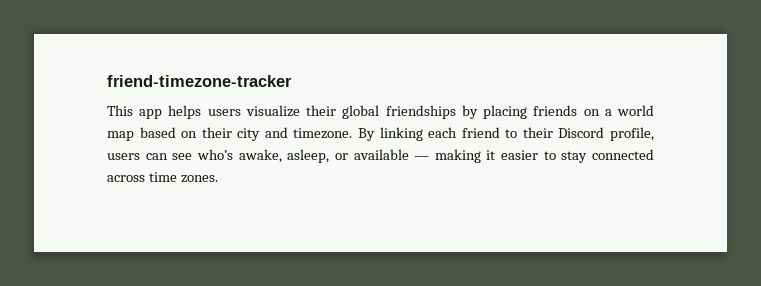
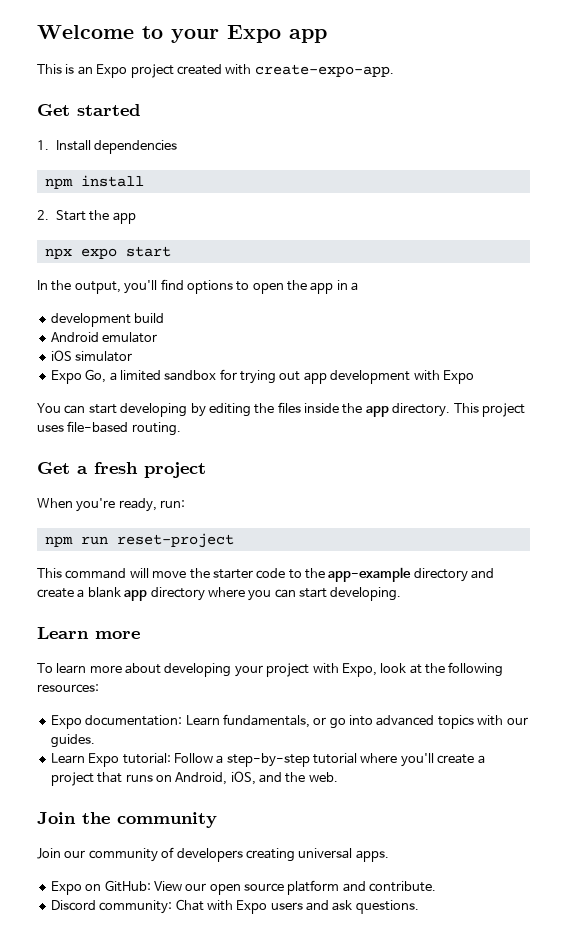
- friend-timezone-tracker
- This app helps users visualize their global friendships by placing friends on a world map based on their city and timezone. By linking each friend to their Discord profile, users can see who’s awake, asleep, or available — making it easier to stay connected across time zones.
+ Welcome to your Expo app
+ This is an Expo project created with create-expo-app.
+ Get started
+ 1. Install dependencies
+ npm install
+ 2. Start the app
+ npx expo start
+ In the output, you'll find options to open the app in a
+ development build
+ Android emulator
+ iOS simulator
+ Expo Go, a limited sandbox for trying out app development with Expo
+ You can start developing by editing the files inside the app directory. This project uses file-based routing.
+ Get a fresh project
+ When you're ready, run:
+ npm run reset-project
+ This command will move the starter code to the app-example directory and create a blank app directory where you can start developing.
+ Learn more
+ To learn more about developing your project with Expo, look at the following resources:
+ Expo documentation: Learn fundamentals, or go into advanced topics with our guides.
+ Learn Expo tutorial: Follow a step-by-step tutorial where you'll create a project that runs on Android, iOS, and the web.
+ Join the community
+ Join our community of developers creating universal apps.
+ Expo on GitHub: View our open source platform and contribute.
+ Discord community: Chat with Expo users and ask questions.

